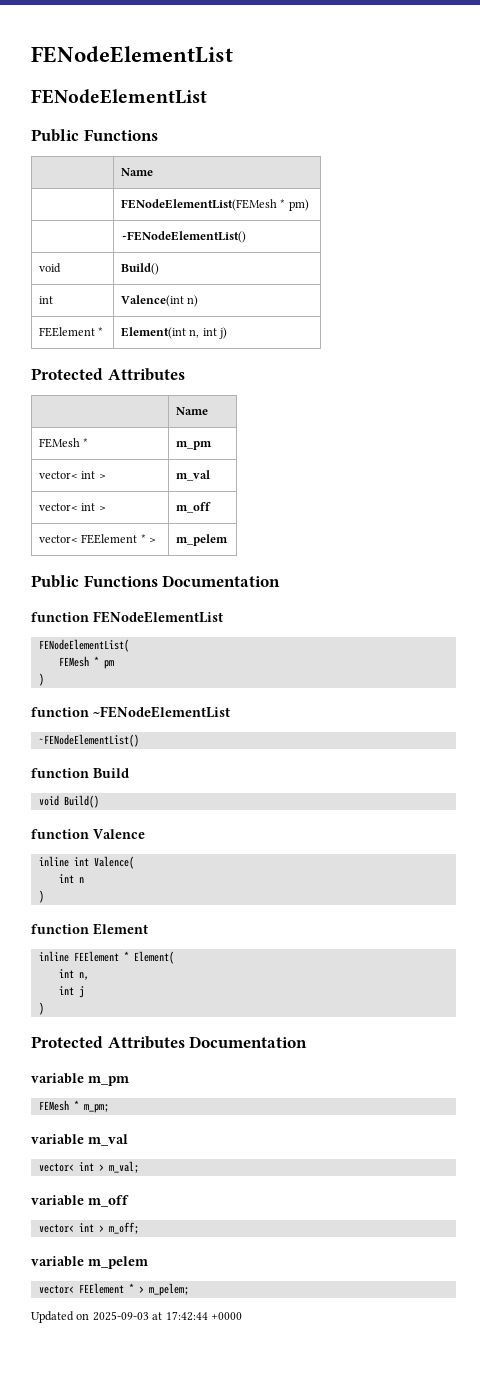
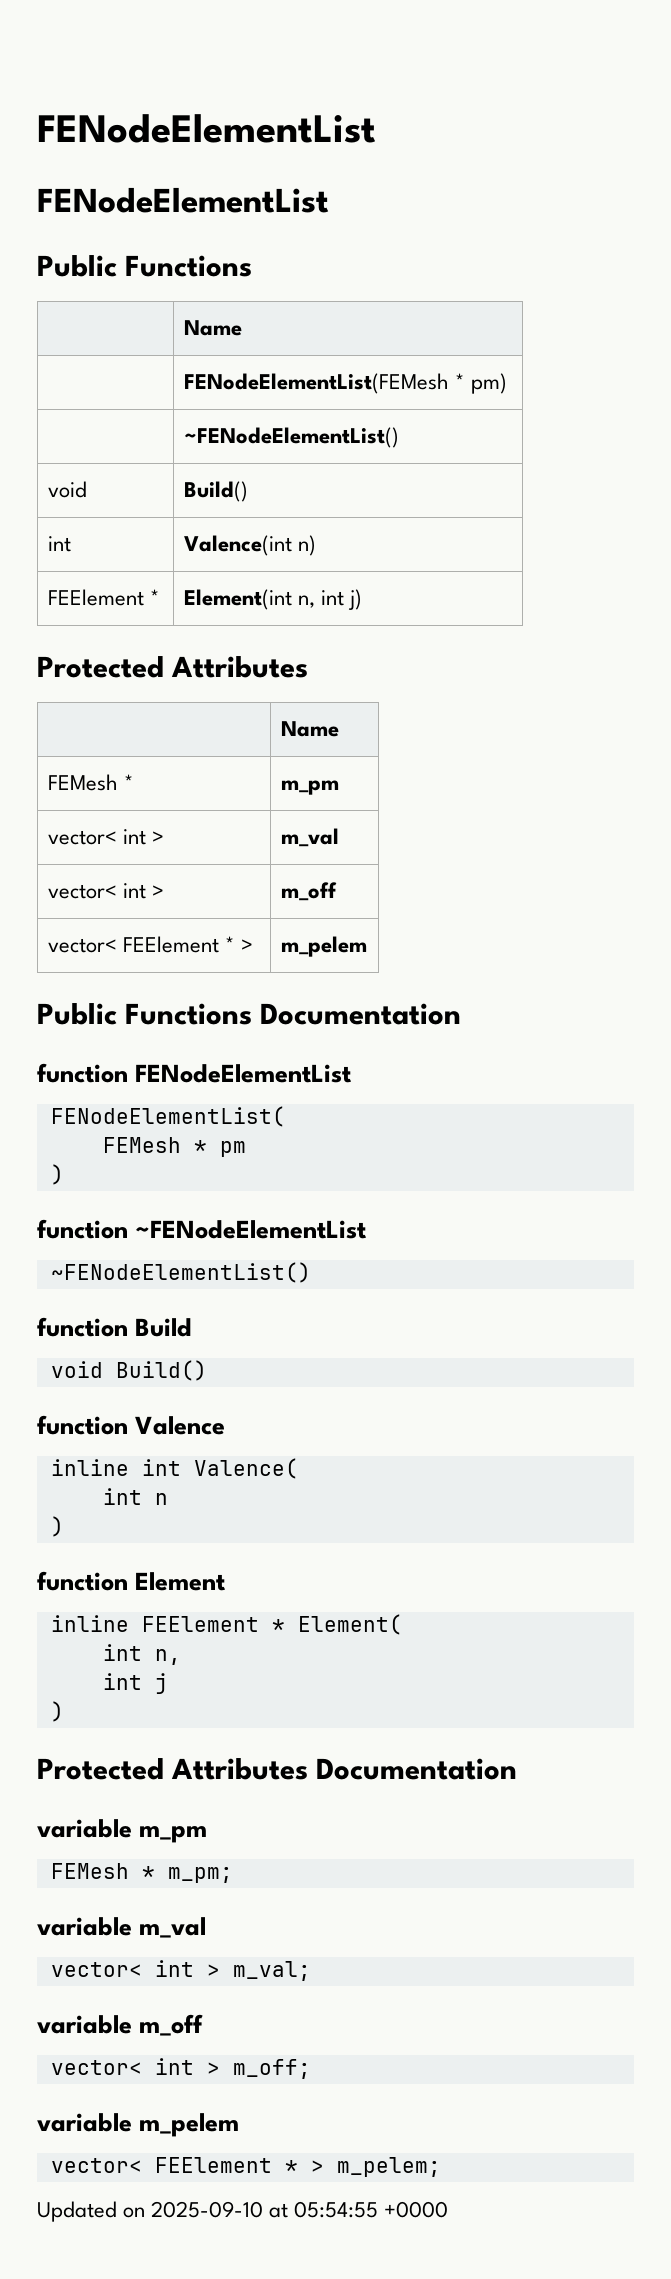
- Updated on 2025-09-03 at 17:42:44 +0000
+ Updated on 2025-09-10 at 05:54:55 +0000

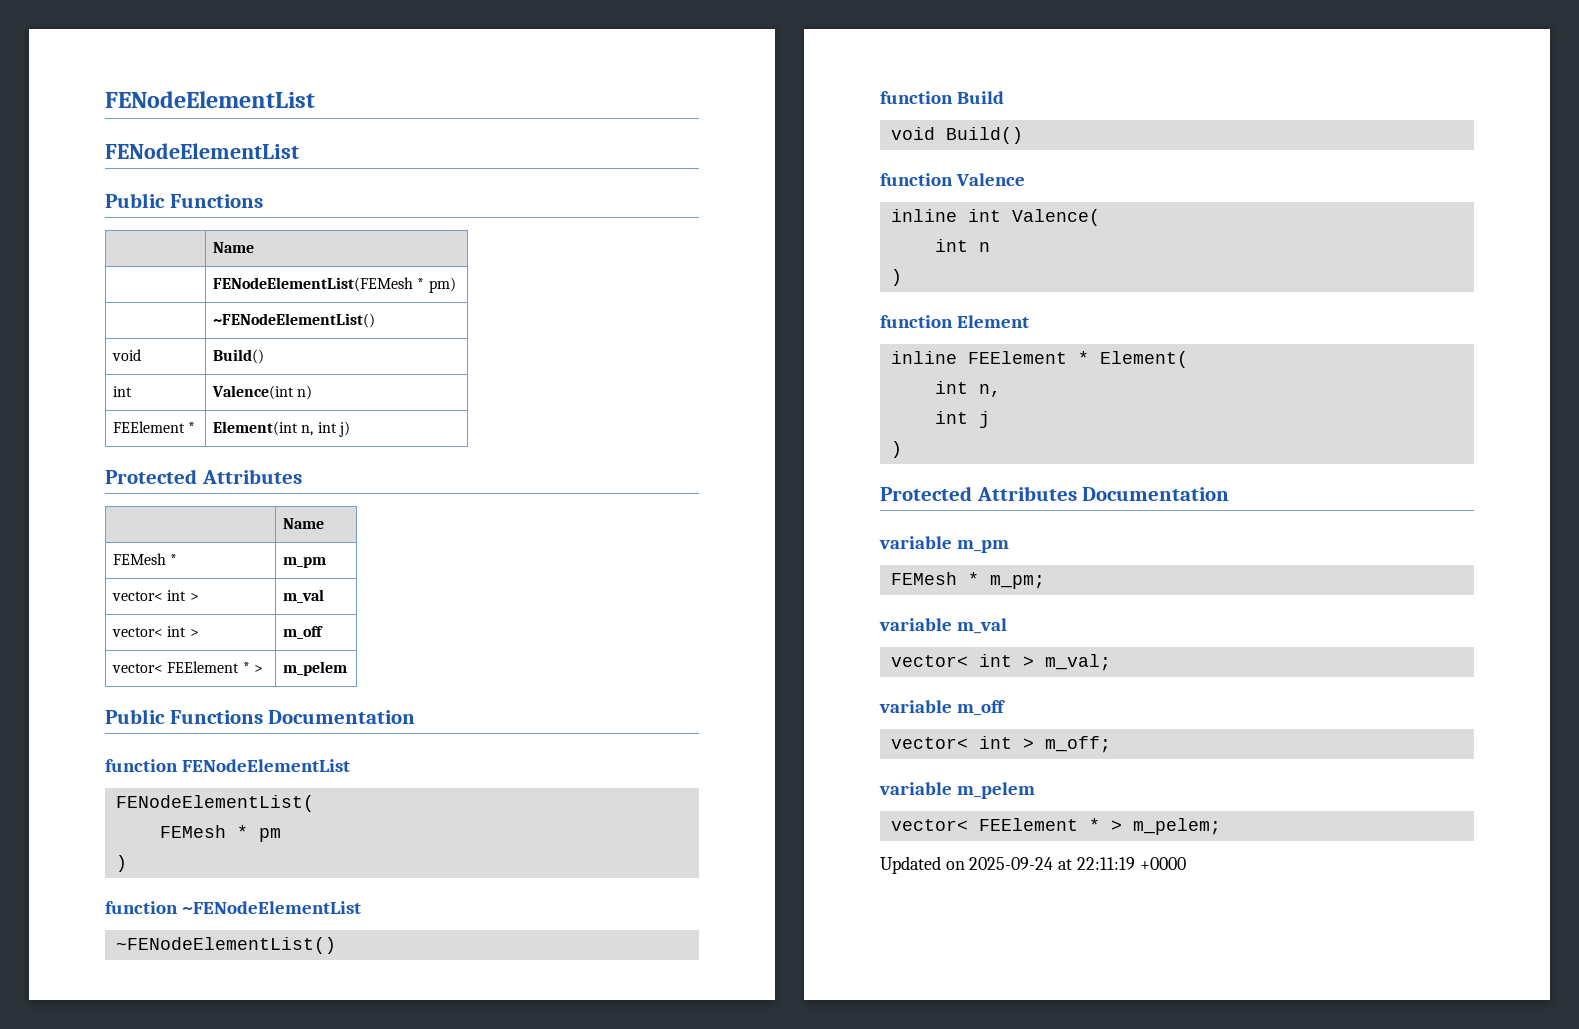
- Updated on 2025-09-10 at 05:54:55 +0000
+ Updated on 2025-09-24 at 22:11:19 +0000

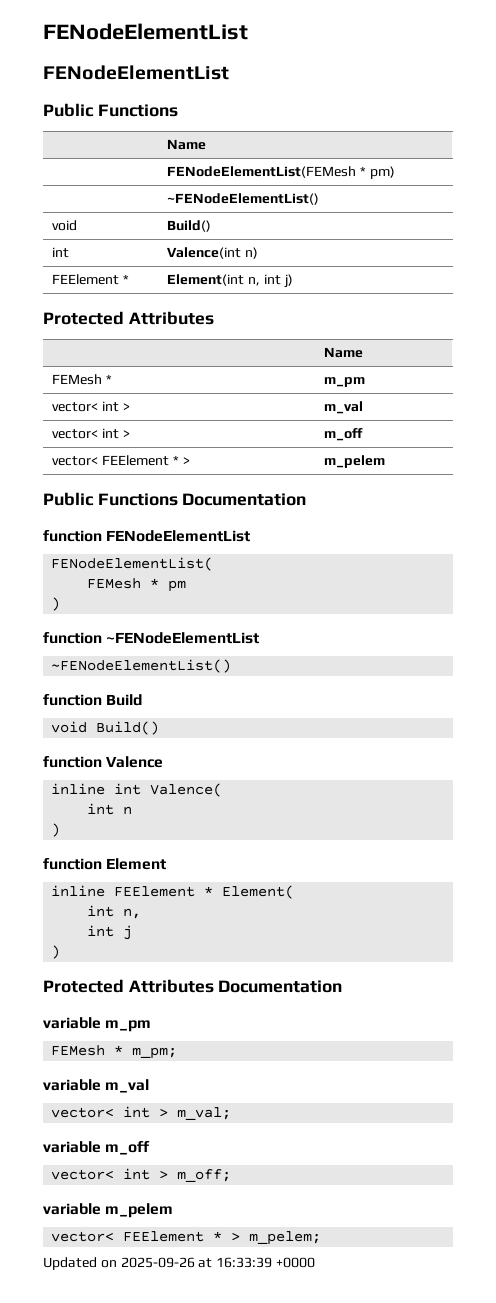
- Updated on 2025-09-24 at 22:11:19 +0000
+ Updated on 2025-09-26 at 16:33:39 +0000

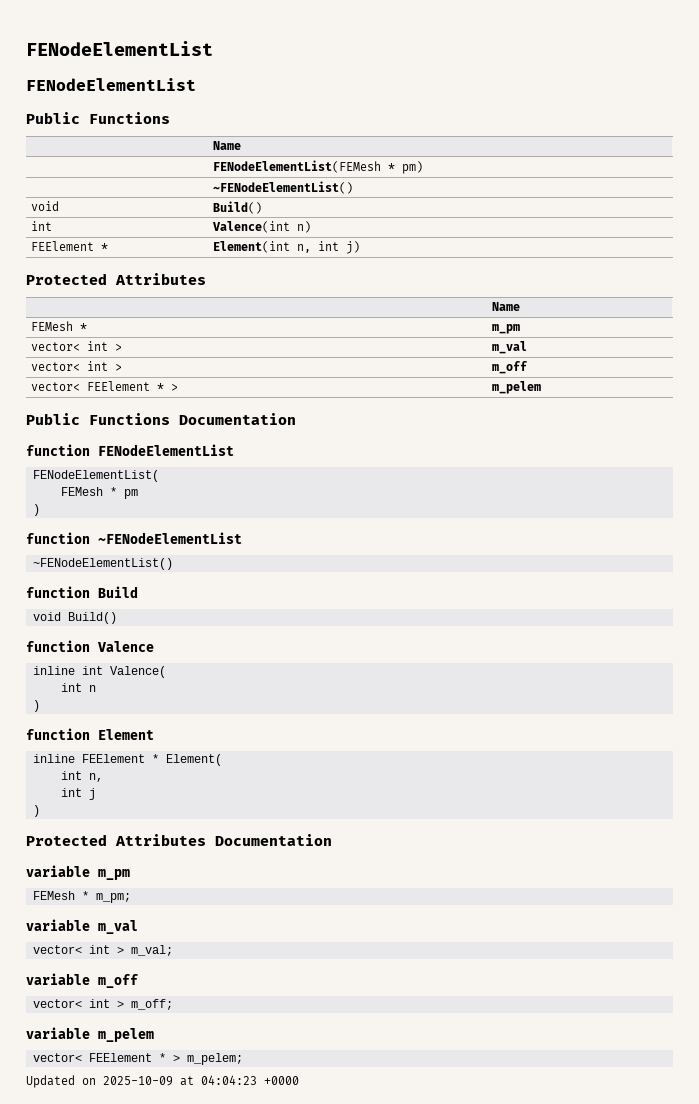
- Updated on 2025-09-26 at 16:33:39 +0000
+ Updated on 2025-10-09 at 04:04:23 +0000

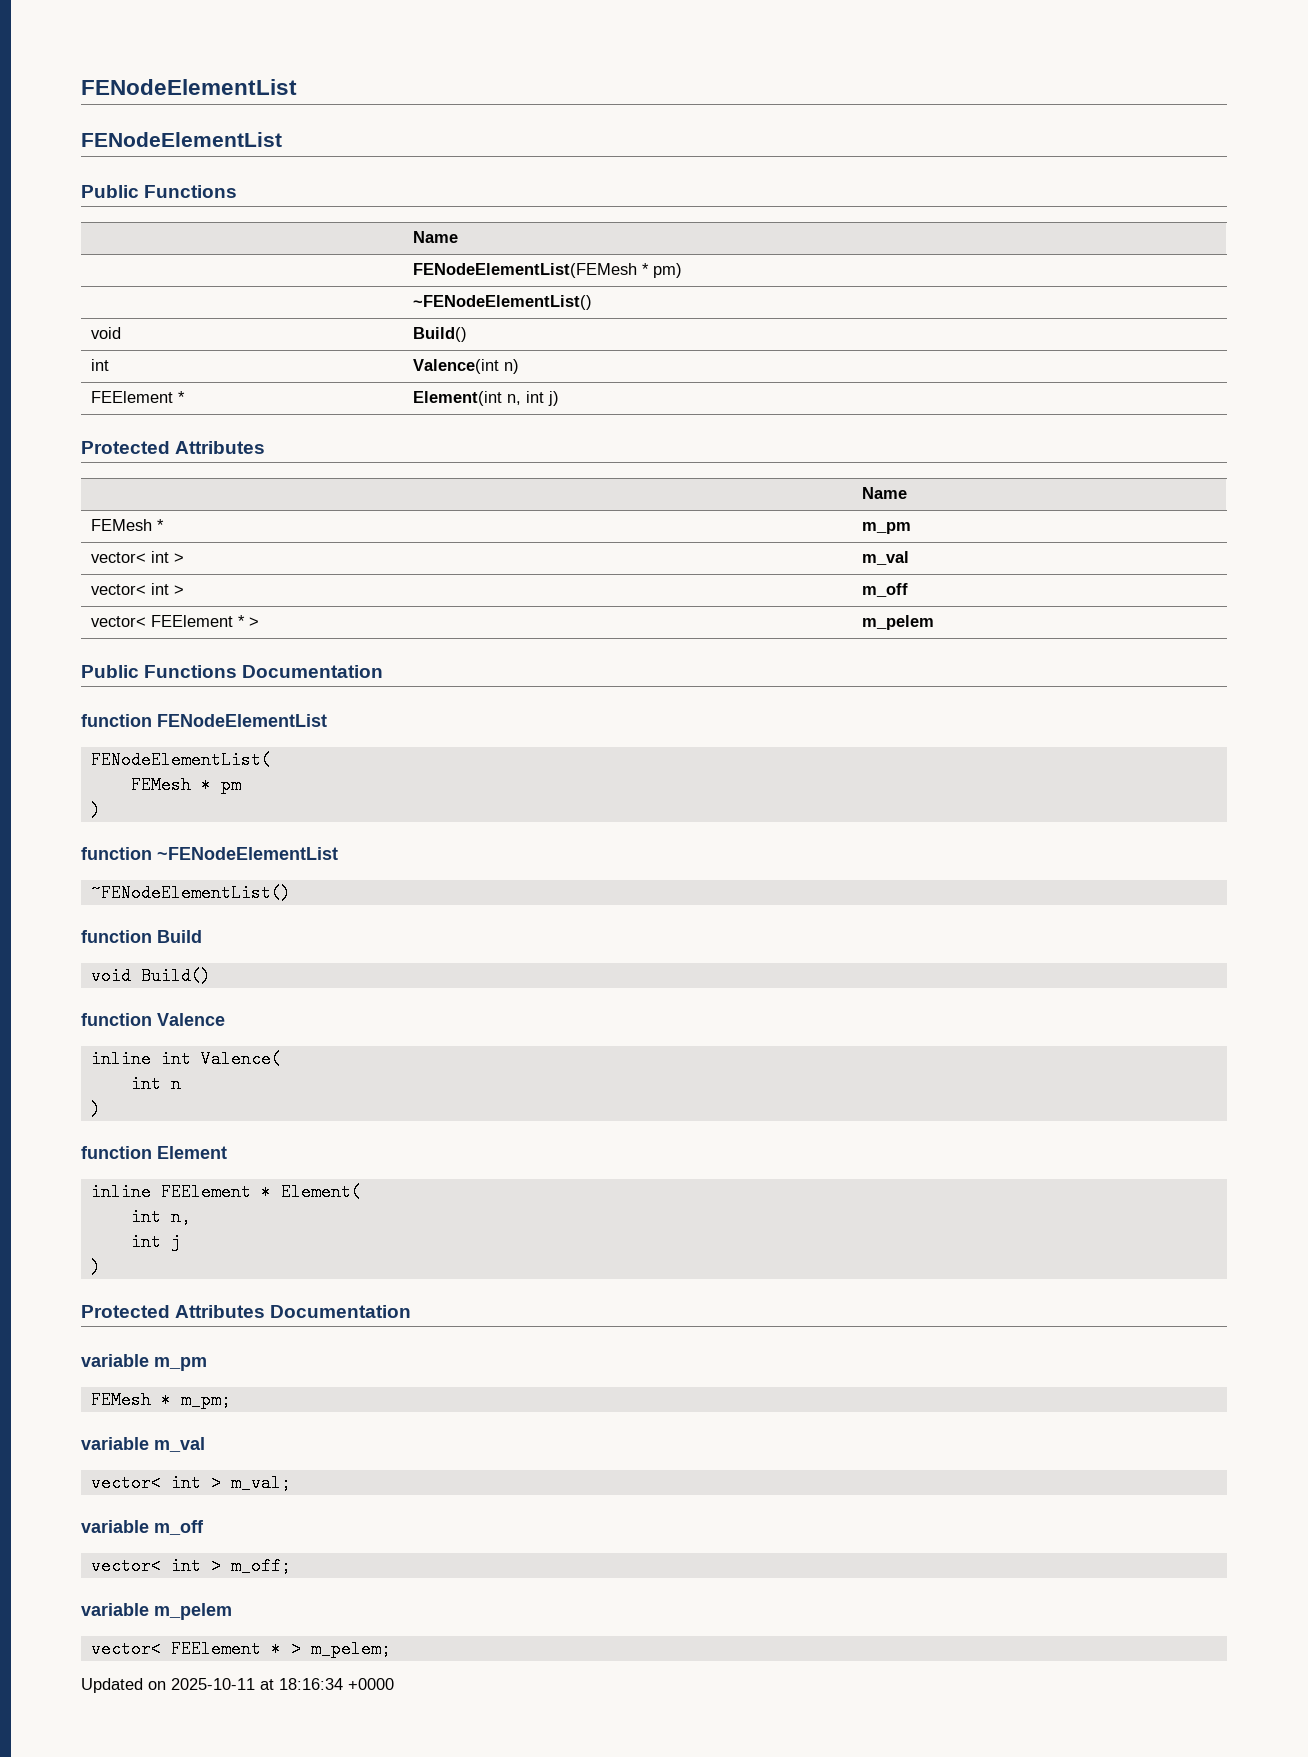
- Updated on 2025-10-09 at 04:04:23 +0000
+ Updated on 2025-10-11 at 18:16:34 +0000

